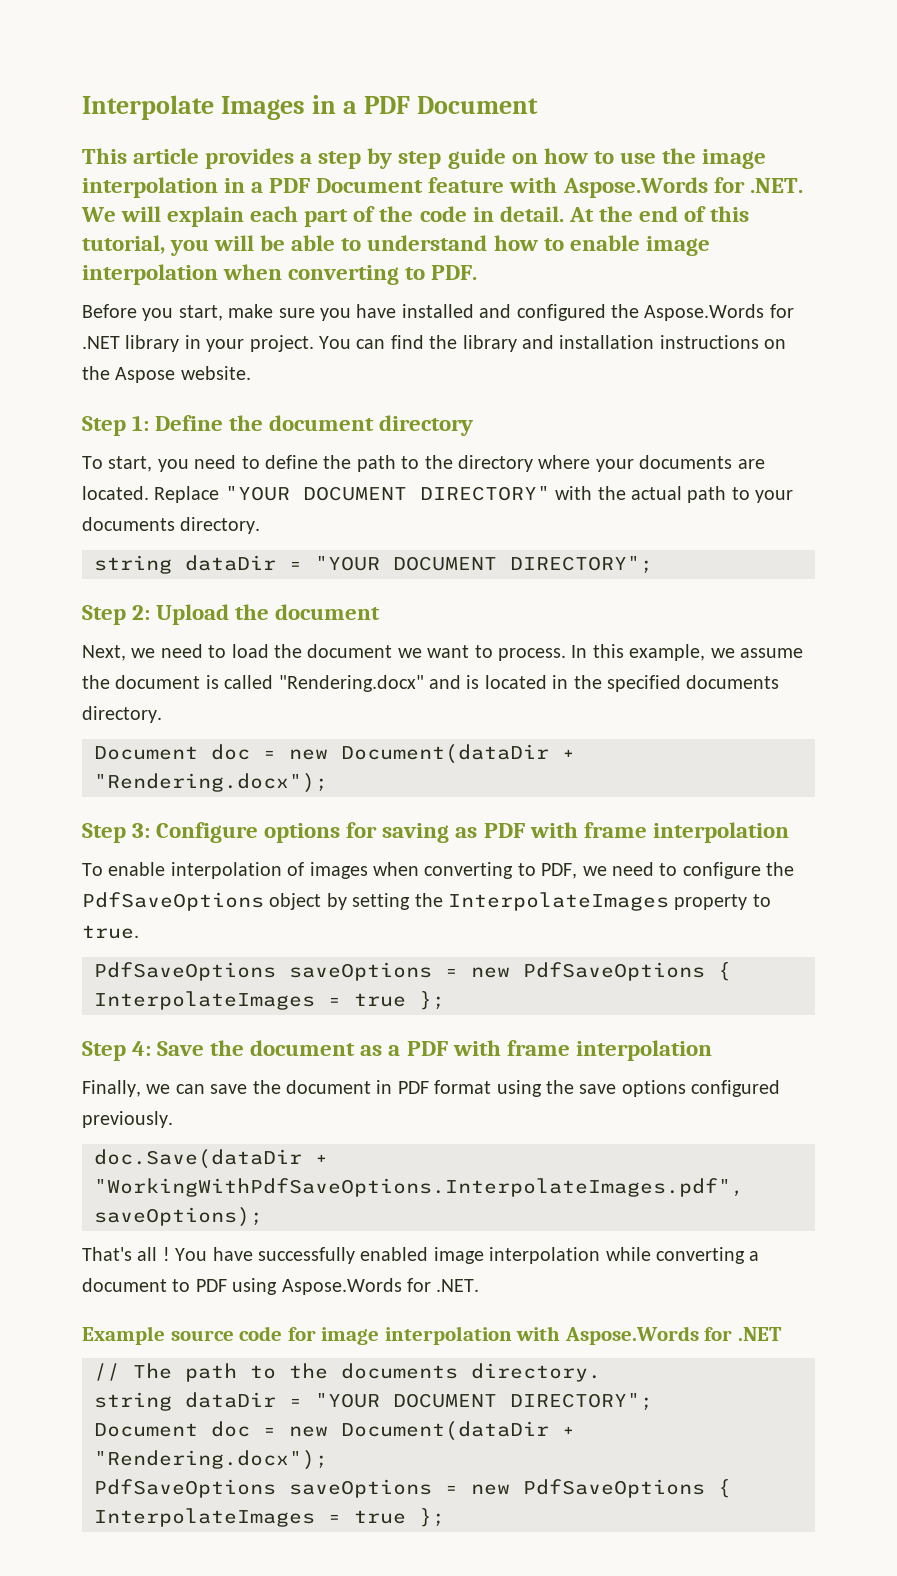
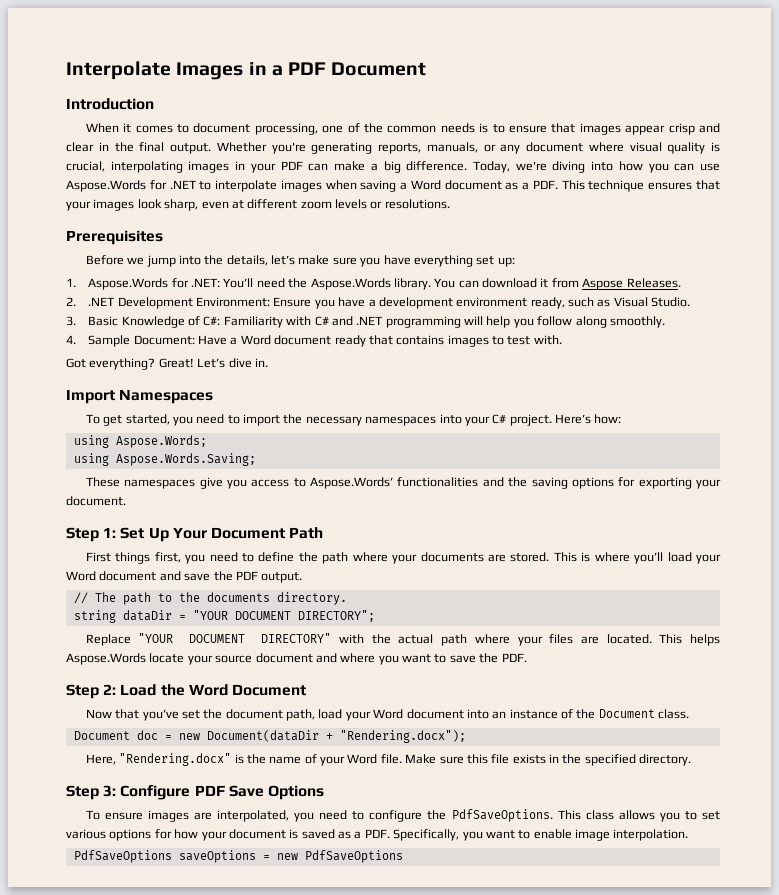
- This article provides a step by step guide on how to use the image interpolation in a PDF Document feature with Aspose.Words for .NET. We will explain each part of the code in detail. At the end of this tutorial, you will be able to understand how to enable image interpolation when converting to PDF.
- Before you start, make sure you have installed and configured the Aspose.Words for .NET library in your project. You can find the library and installation instructions on the Aspose website.
- Step 1: Define the document directory
- To start, you need to define the path to the directory where your documents are located. Replace "YOUR DOCUMENT DIRECTORY" with the actual path to your documents directory.
- string dataDir = "YOUR DOCUMENT DIRECTORY";
- Step 2: Upload the document
- Next, we need to load the document we want to process. In this example, we assume the document is called "Rendering.docx" and is located in the specified documents directory.
- Document doc = new Document(dataDir + "Rendering.docx");
- Step 3: Configure options for saving as PDF with frame interpolation
- To enable interpolation of images when converting to PDF, we need to configure the PdfSaveOptions object by setting the InterpolateImages property to true.
- PdfSaveOptions saveOptions = new PdfSaveOptions { InterpolateImages = true };
- Step 4: Save the document as a PDF with frame interpolation
- Finally, we can save the document in PDF format using the save options configured previously.
- doc.Save(dataDir + "WorkingWithPdfSaveOptions.InterpolateImages.pdf", saveOptions);
- That's all ! You have successfully enabled image interpolation while converting a document to PDF using Aspose.Words for .NET.
- Example source code for image interpolation with Aspose.Words for .NET
+ Introduction
+ When it comes to document processing, one of the common needs is to ensure that images appear crisp and clear in the final output. Whether you're generating reports, manuals, or any document where visual quality is crucial, interpolating images in your PDF can make a big difference. Today, we're diving into how you can use Aspose.Words for .NET to interpolate images when saving a Word document as a PDF. This technique ensures that your images look sharp, even at different zoom levels or resolutions.
+ Prerequisites
+ Before we jump into the details, let’s make sure you have everything set up:
+ 1. Aspose.Words for .NET: You’ll need the Aspose.Words library. You can download it from Aspose Releases.
+ 2. .NET Development Environment: Ensure you have a development environment ready, such as Visual Studio.
+ 3. Basic Knowledge of C#: Familiarity with C# and .NET programming will help you follow along smoothly.
+ 4. Sample Document: Have a Word document ready that contains images to test with.
+ Got everything? Great! Let’s dive in.
+ Import Namespaces
+ To get started, you need to import the necessary namespaces into your C# project. Here’s how:
+ using Aspose.Words;
+ using Aspose.Words.Saving;
+ These namespaces give you access to Aspose.Words’ functionalities and the saving options for exporting your document.
+ Step 1: Set Up Your Document Path
+ First things first, you need to define the path where your documents are stored. This is where you’ll load your Word document and save the PDF output.
  // The path to the documents directory.
  string dataDir = "YOUR DOCUMENT DIRECTORY";
+ Replace "YOUR DOCUMENT DIRECTORY" with the actual path where your files are located. This helps Aspose.Words locate your source document and where you want to save the PDF.
+ Step 2: Load the Word Document
+ Now that you’ve set the document path, load your Word document into an instance of the Document class.
  Document doc = new Document(dataDir + "Rendering.docx");
- PdfSaveOptions saveOptions = new PdfSaveOptions { InterpolateImages = true };
+ Here, "Rendering.docx" is the name of your Word file. Make sure this file exists in the specified directory.
+ Step 3: Configure PDF Save Options
+ To ensure images are interpolated, you need to configure the PdfSaveOptions. This class allows you to set various options for how your document is saved as a PDF. Specifically, you want to enable image interpolation.
+ PdfSaveOptions saveOptions = new PdfSaveOptions

